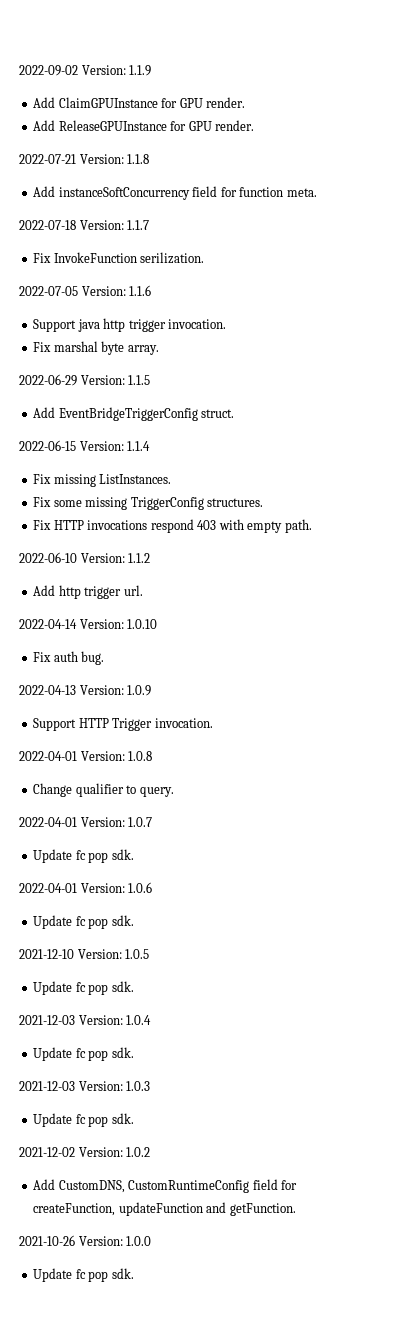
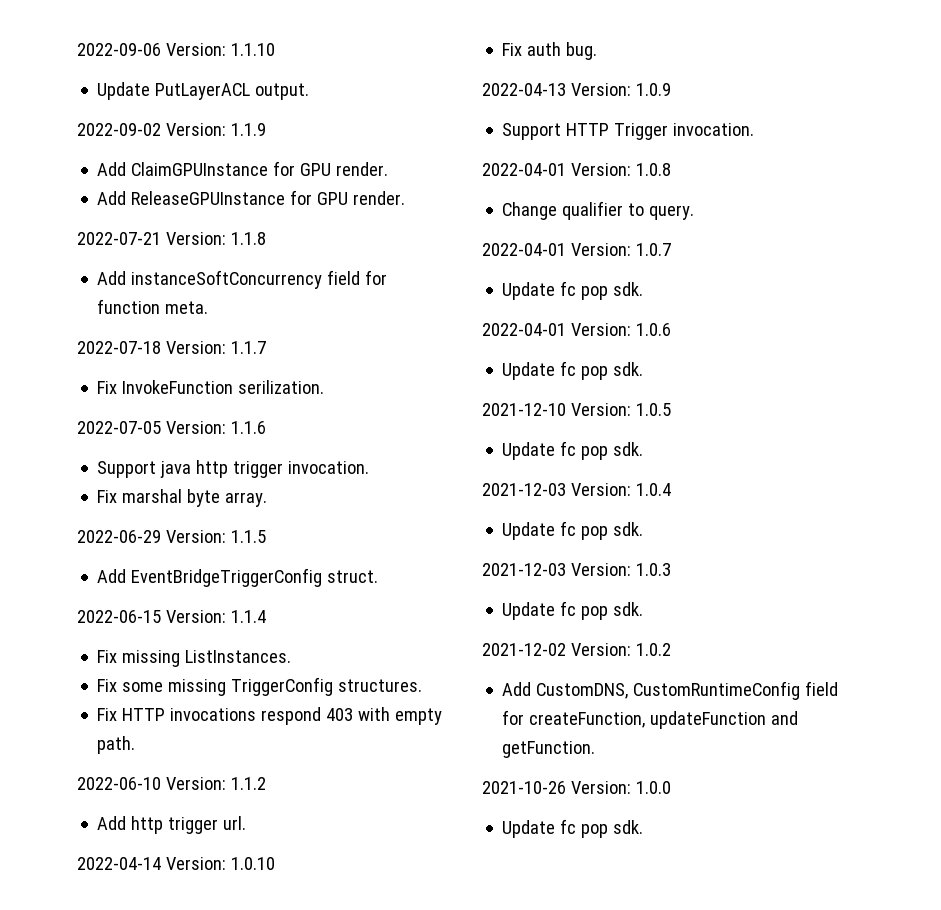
+ 2022-09-06 Version: 1.1.10
+ Update PutLayerACL output.

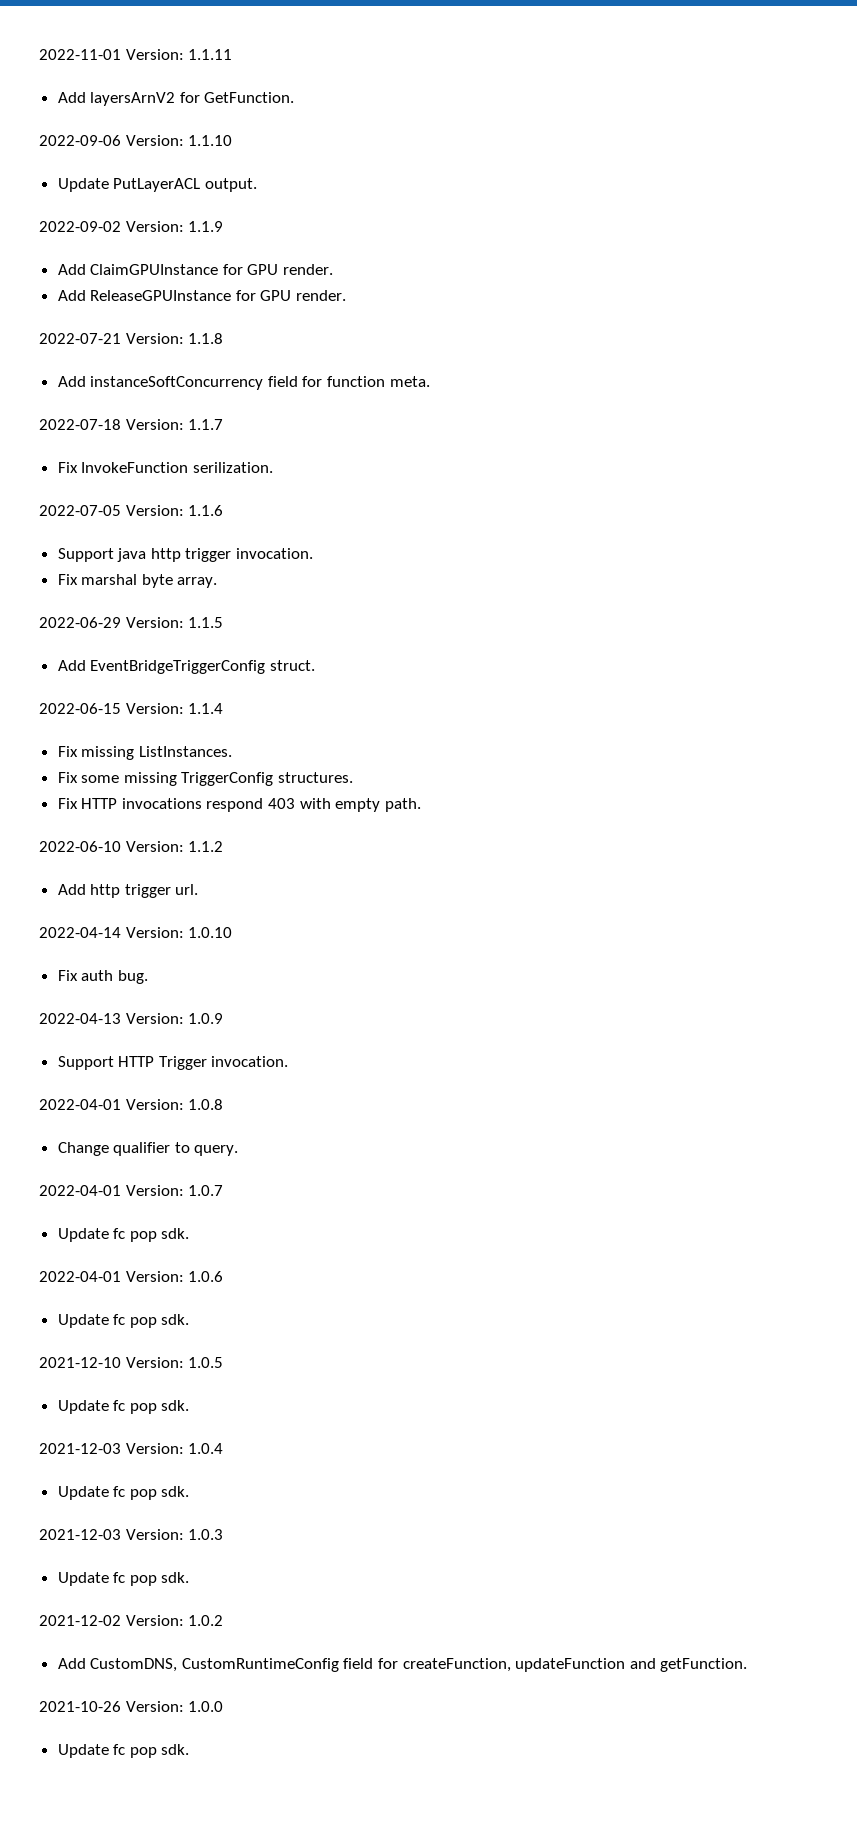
+ 2022-11-01 Version: 1.1.11
+ Add layersArnV2 for GetFunction.

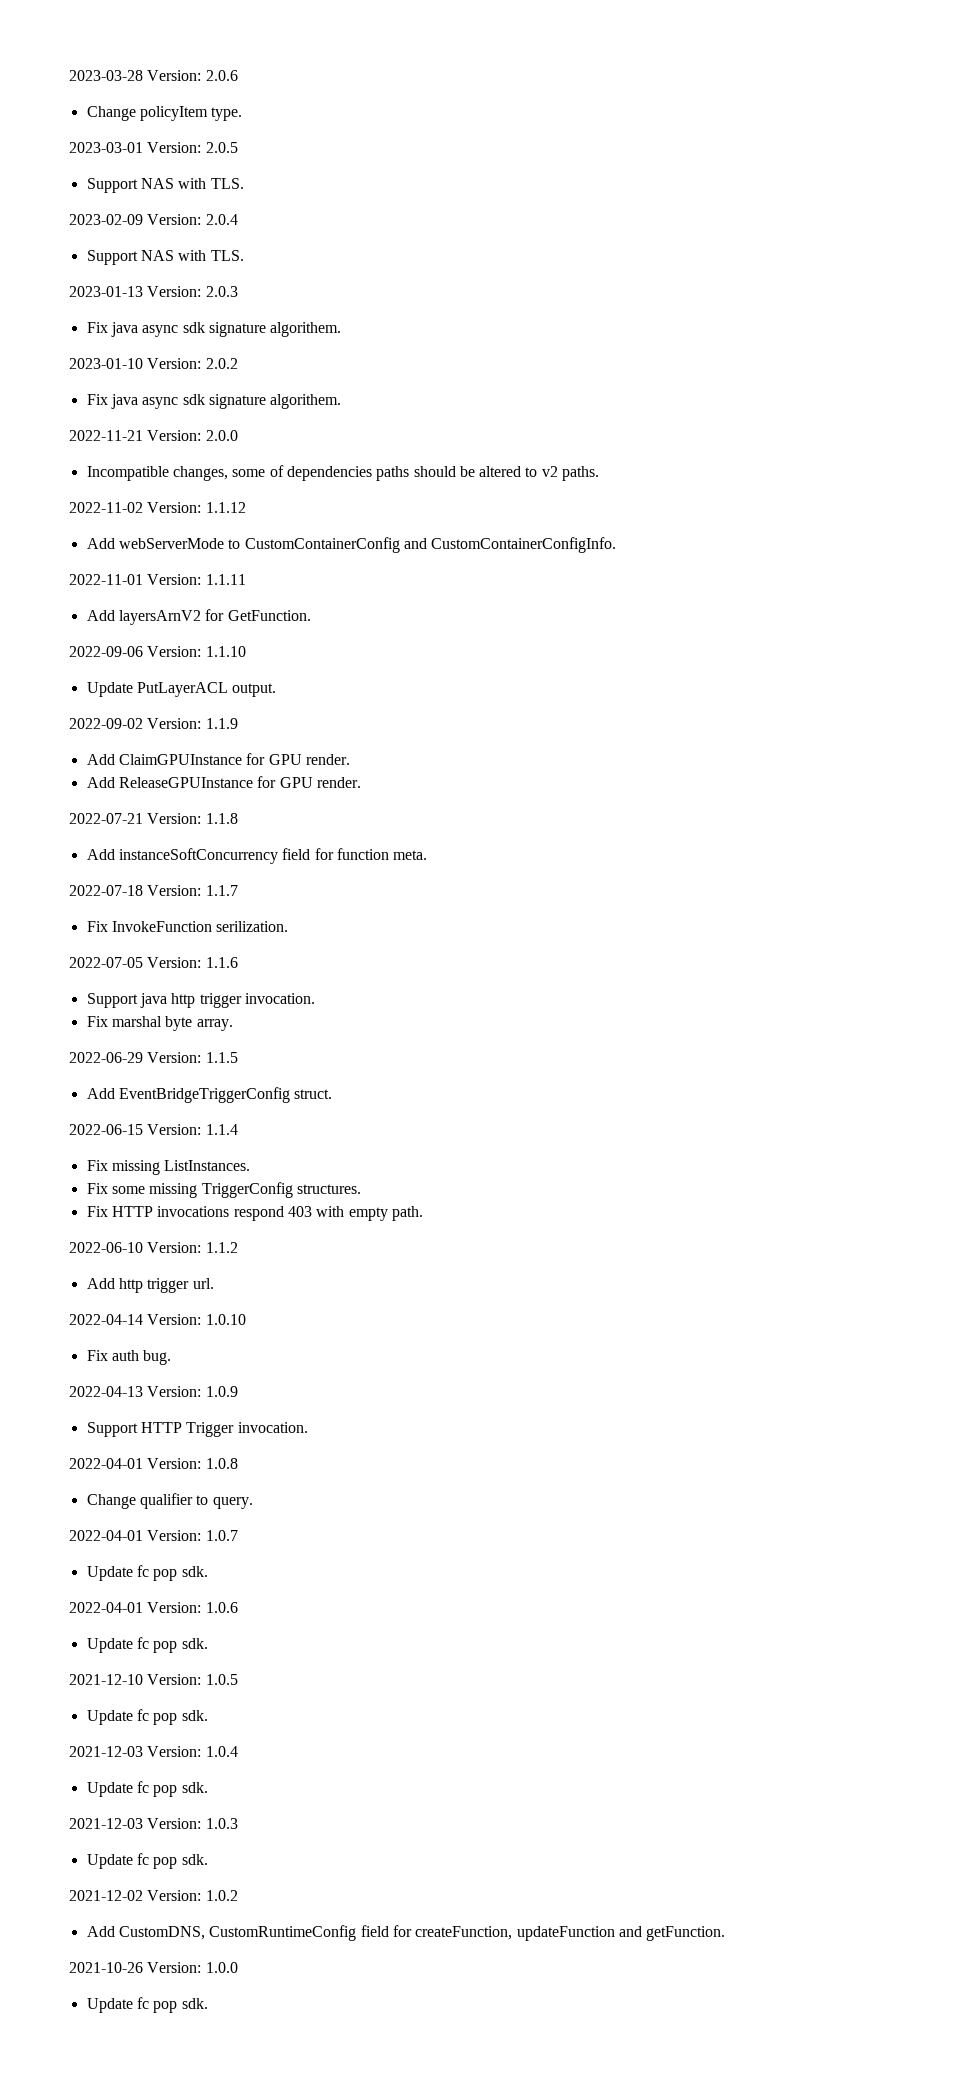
+ 2023-03-28 Version: 2.0.6
+ Change policyItem type.
+ 2023-03-01 Version: 2.0.5
+ Support NAS with TLS.
+ 2023-02-09 Version: 2.0.4
+ Support NAS with TLS.
+ 2023-01-13 Version: 2.0.3
+ Fix java async sdk signature algorithem.
+ 2023-01-10 Version: 2.0.2
+ Fix java async sdk signature algorithem.
+ 2022-11-21 Version: 2.0.0
+ Incompatible changes, some of dependencies paths should be altered to v2 paths.
+ 2022-11-02 Version: 1.1.12
+ Add webServerMode to CustomContainerConfig and CustomContainerConfigInfo.

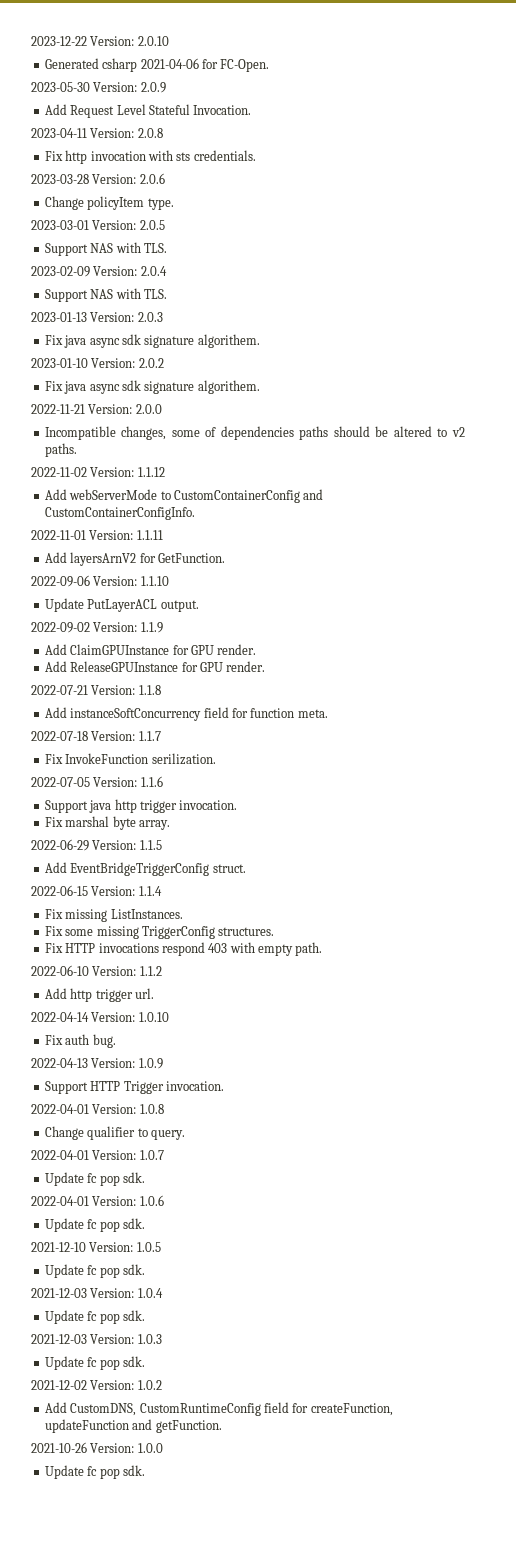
+ 2023-12-22 Version: 2.0.10
+ Generated csharp 2021-04-06 for FC-Open.
+ 2023-05-30 Version: 2.0.9
+ Add Request Level Stateful Invocation.
+ 2023-04-11 Version: 2.0.8
+ Fix http invocation with sts credentials.

